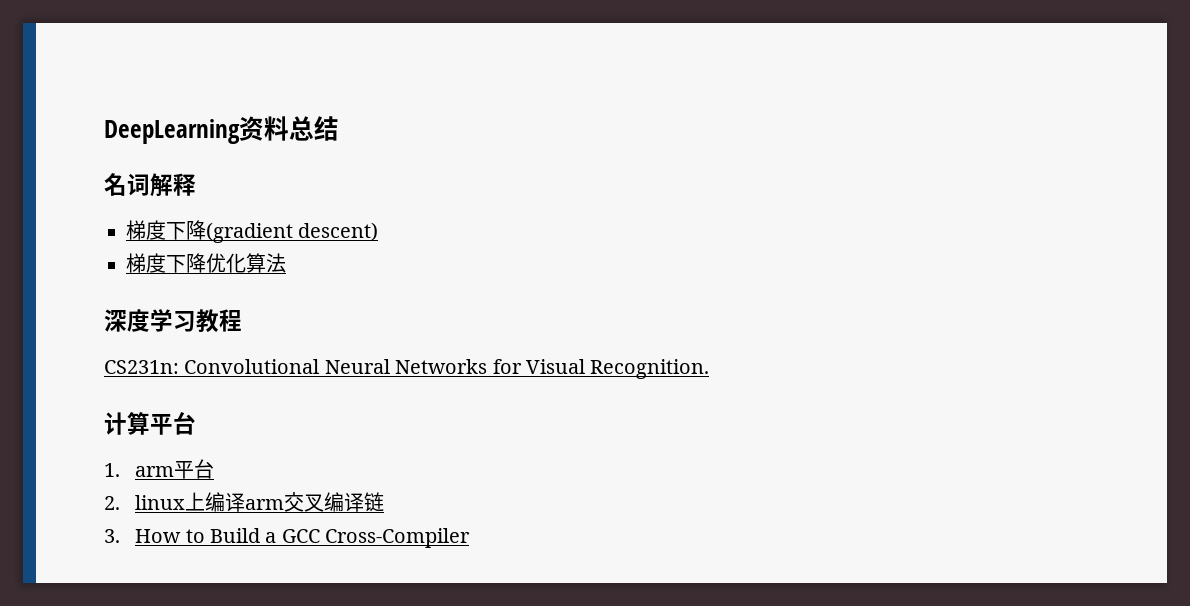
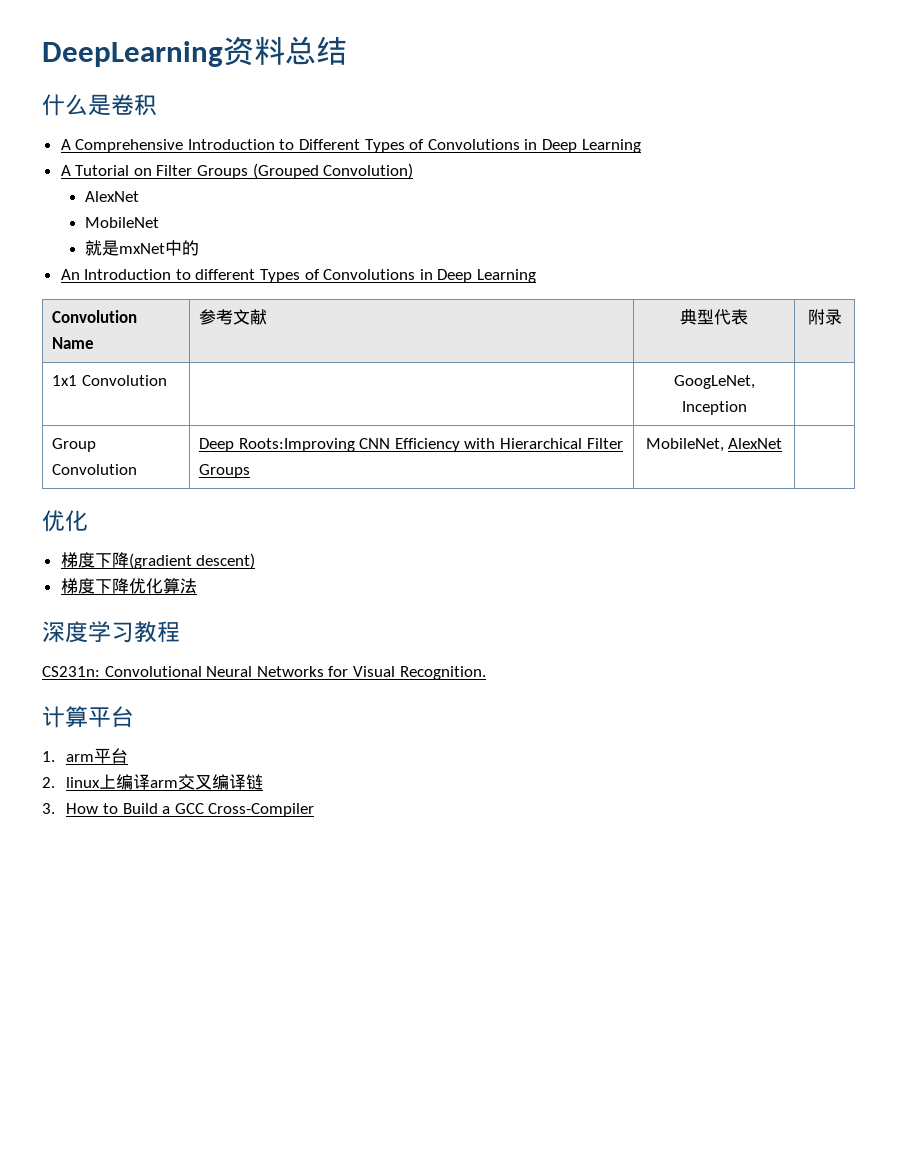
- 名词解释
+ 什么是卷积
+ A Comprehensive Introduction to Different Types of Convolutions in Deep Learning
+ A Tutorial on Filter Groups (Grouped Convolution)
+ AlexNet
+ MobileNet
+ 就是mxNet中的
+ An Introduction to different Types of Convolutions in Deep Learning
+ Convolution Name | 参考文献 | 典型代表 | 附录
+ 1x1 Convolution | | GoogLeNet, Inception |
+ Group Convolution | Deep Roots:Improving CNN Efficiency with Hierarchical Filter Groups | MobileNet, AlexNet |
+ 优化

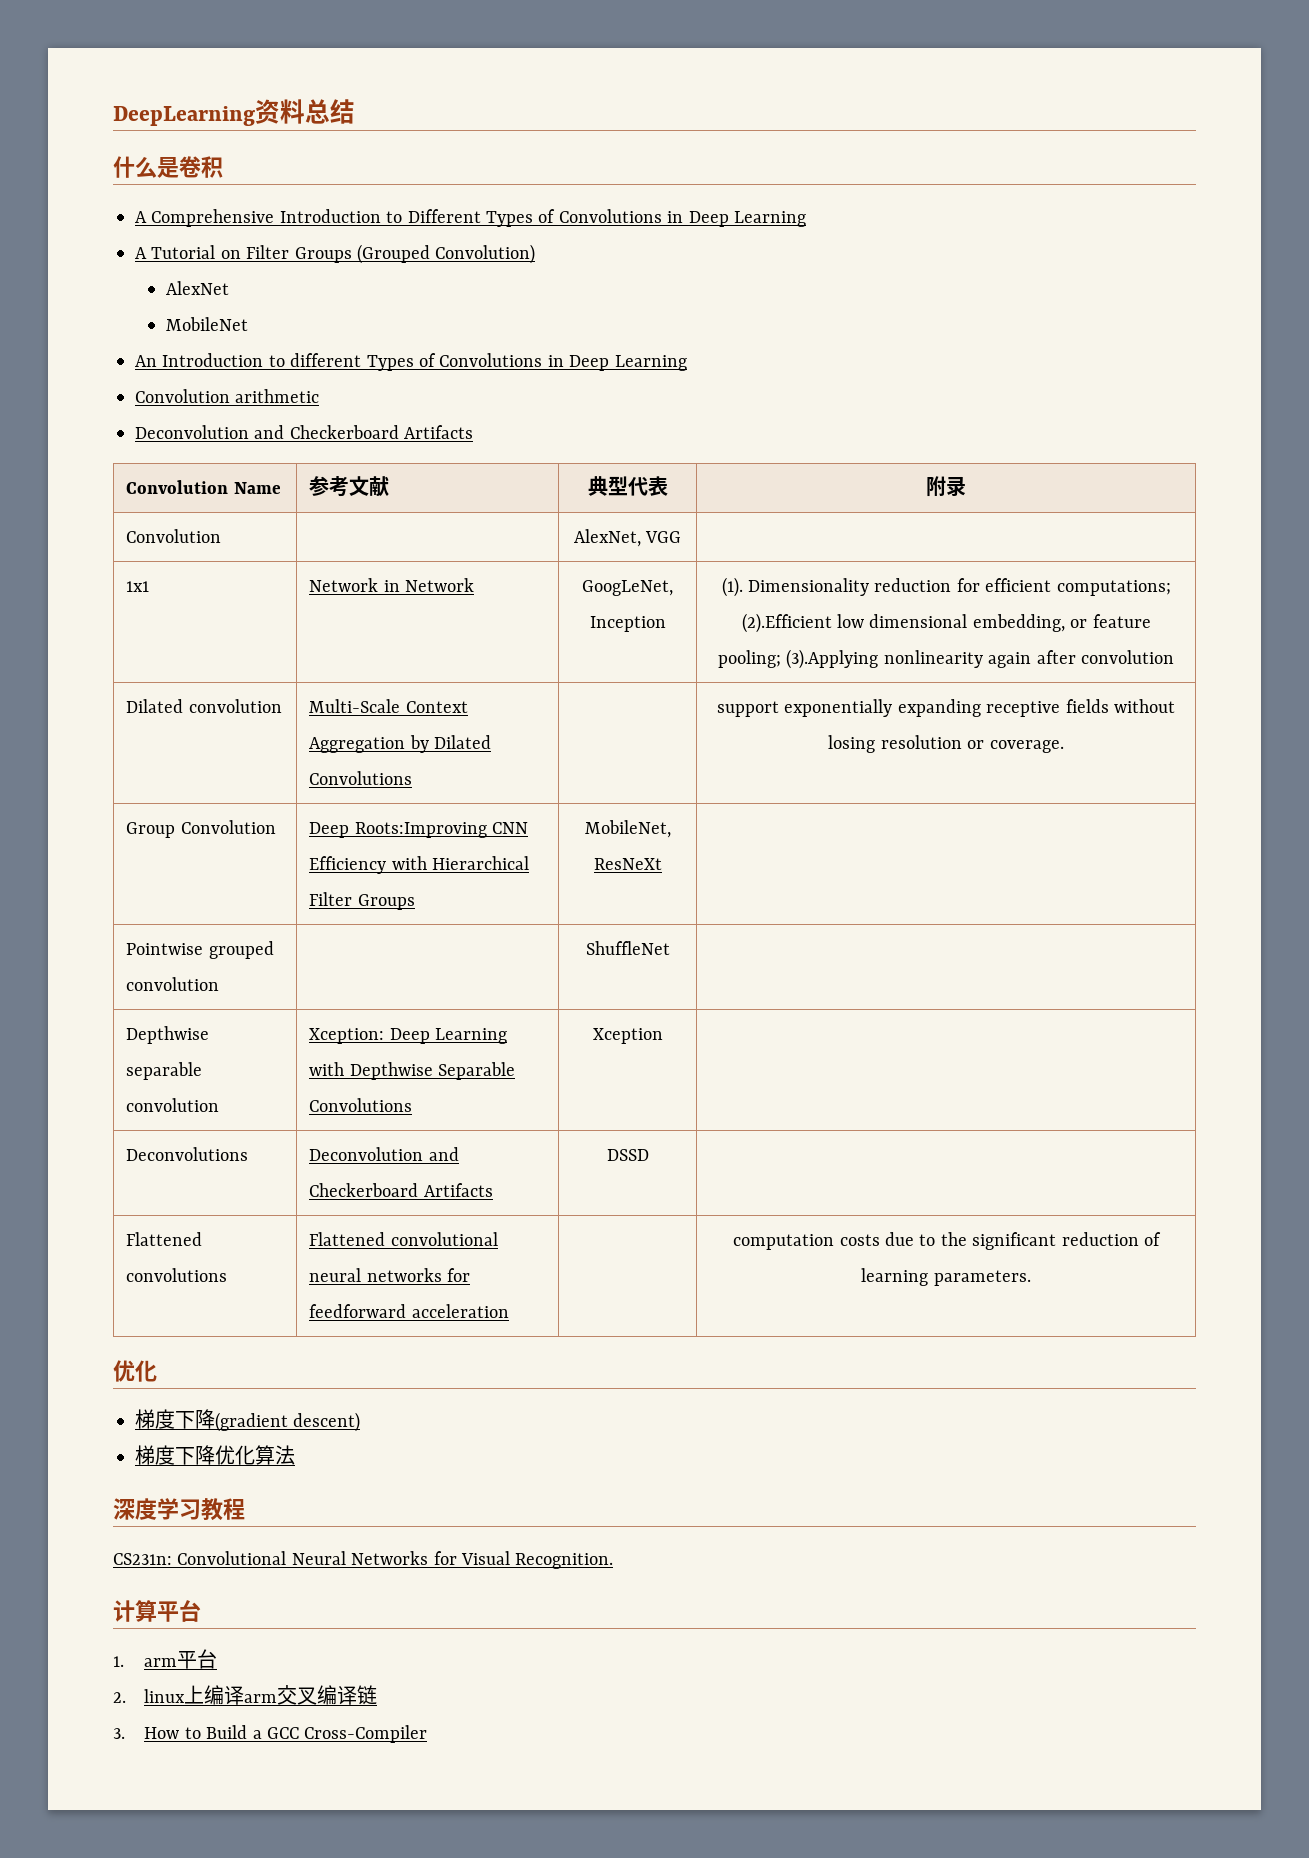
- 就是mxNet中的
+ Convolution arithmetic
+ Deconvolution and Checkerboard Artifacts
- 1x1 Convolution | | GoogLeNet, Inception |
+ Convolution | | AlexNet, VGG |
+ 1x1 | Network in Network | GoogLeNet, Inception | (1). Dimensionality reduction for efficient computations; (2).Efficient low dimensional embedding, or feature pooling; (3).Applying nonlinearity again after convolution
+ Dilated convolution | Multi-Scale Context Aggregation by Dilated Convolutions | | support exponentially expanding receptive fields without losing resolution or coverage.
- Group Convolution | Deep Roots:Improving CNN Efficiency with Hierarchical Filter Groups | MobileNet, AlexNet |
+ Group Convolution | Deep Roots:Improving CNN Efficiency with Hierarchical Filter Groups | MobileNet, ResNeXt |
+ Pointwise grouped convolution | | ShuffleNet |
+ Depthwise separable convolution | Xception: Deep Learning with Depthwise Separable Convolutions | Xception |
+ Deconvolutions | Deconvolution and Checkerboard Artifacts | DSSD |
+ Flattened convolutions | Flattened convolutional neural networks for feedforward acceleration | | computation costs due to the significant reduction of learning parameters.

